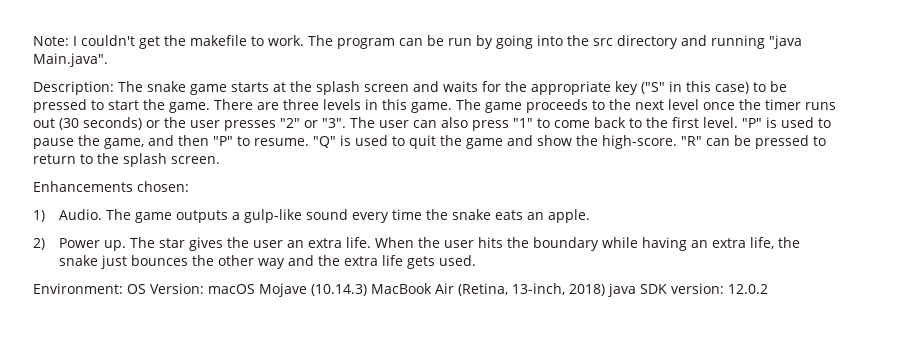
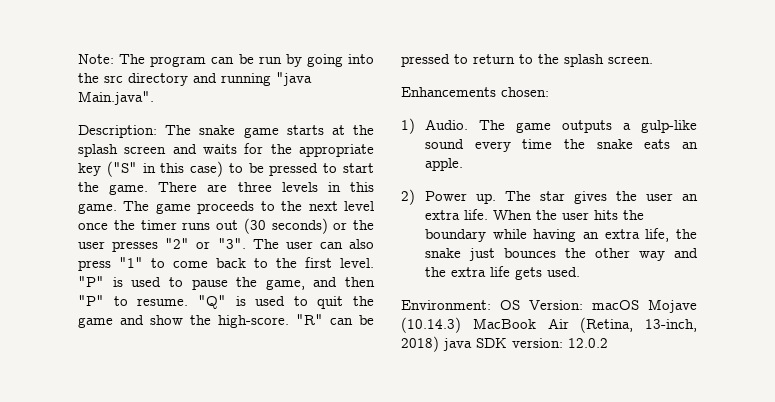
- Note: I couldn't get the makefile to work. The program can be run by going into the src directory and running "java Main.java".
+ Note: The program can be run by going into the src directory and running "java Main.java".

